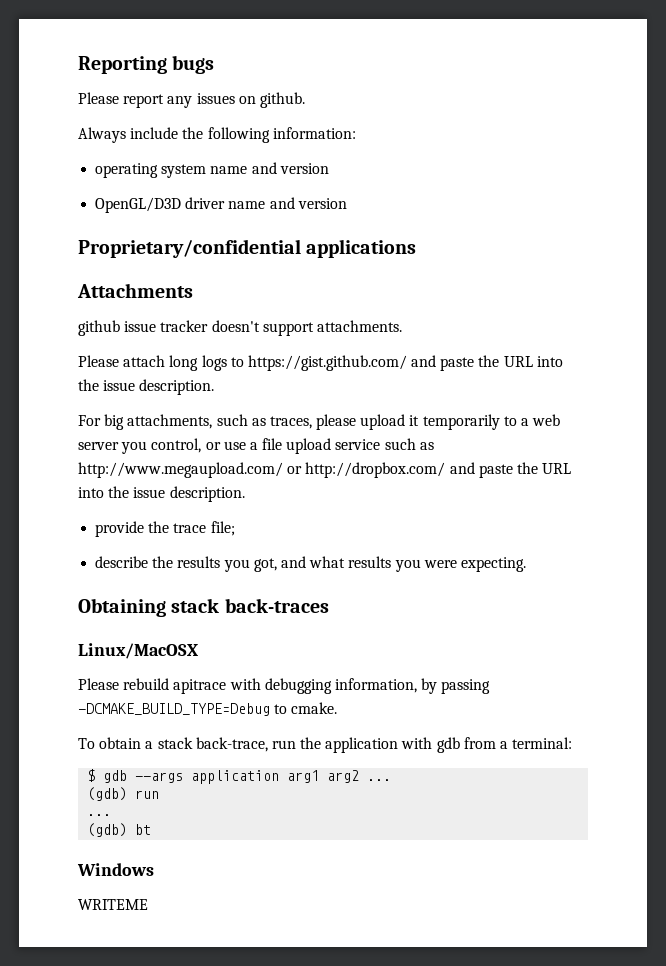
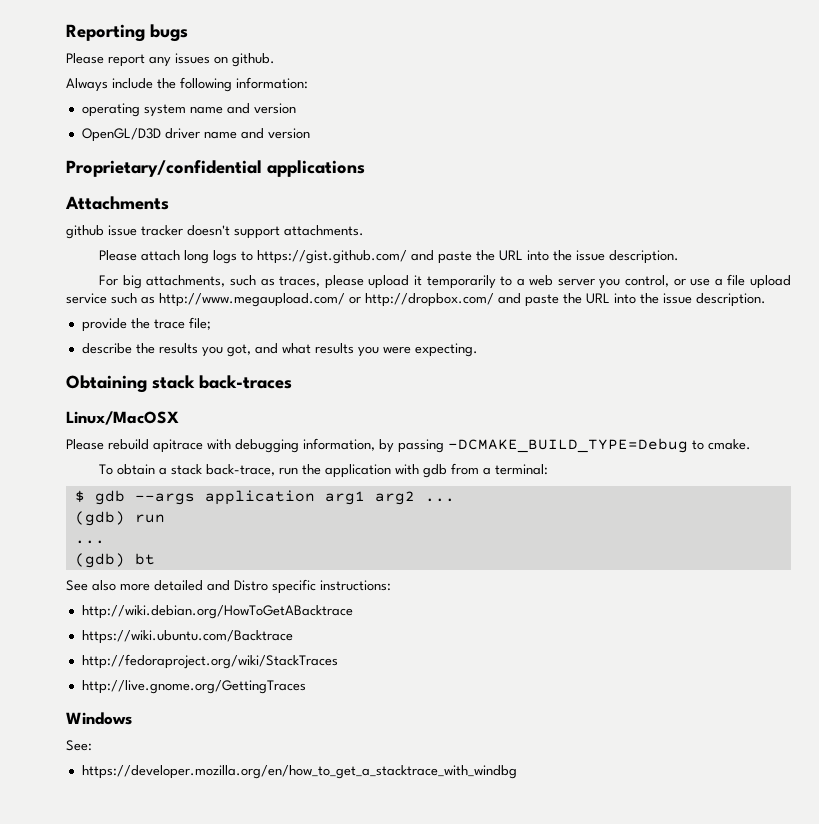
+ See also more detailed and Distro specific instructions:
+ http://wiki.debian.org/HowToGetABacktrace
+ https://wiki.ubuntu.com/Backtrace
+ http://fedoraproject.org/wiki/StackTraces
+ http://live.gnome.org/GettingTraces
- WRITEME
+ See:
+ https://developer.mozilla.org/en/how_to_get_a_stacktrace_with_windbg

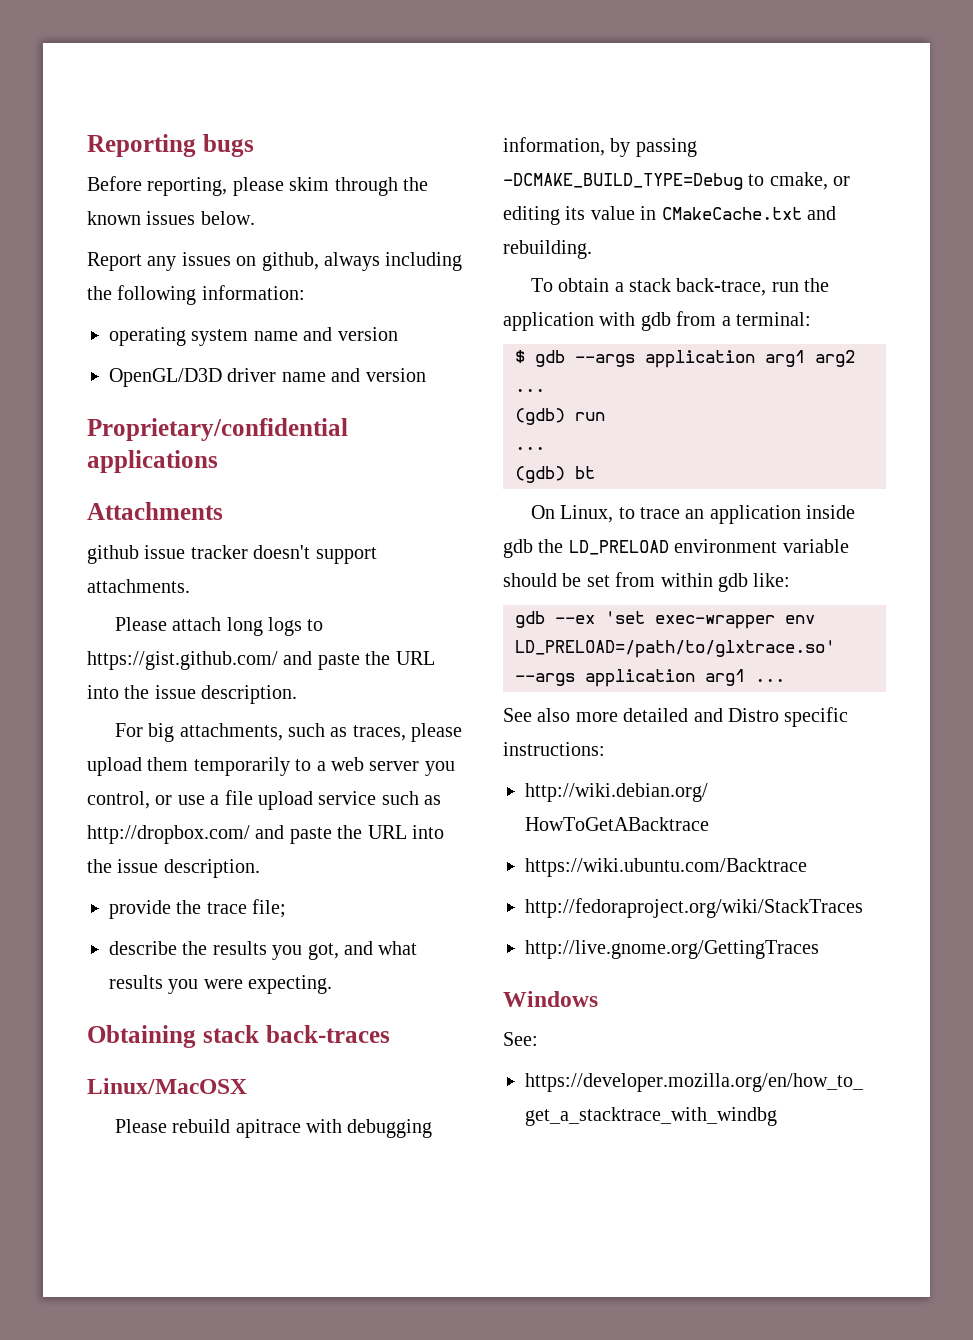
- Please report any issues on github.
- Always include the following information:
+ Before reporting, please skim through the known issues below.
+ Report any issues on github, always including the following information:
- For big attachments, such as traces, please upload it temporarily to a web server you control, or use a file upload service such as http://www.megaupload.com/ or http://dropbox.com/ and paste the URL into the issue description.
+ For big attachments, such as traces, please upload them temporarily to a web server you control, or use a file upload service such as http://dropbox.com/ and paste the URL into the issue description.
- Please rebuild apitrace with debugging information, by passing -DCMAKE_BUILD_TYPE=Debug to cmake.
+ Please rebuild apitrace with debugging information, by passing -DCMAKE_BUILD_TYPE=Debug to cmake, or editing its value in CMakeCache.txt and rebuilding.
+ On Linux, to trace an application inside gdb the LD_PRELOAD environment variable should be set from within gdb like:
+ gdb --ex 'set exec-wrapper env LD_PRELOAD=/path/to/glxtrace.so' --args application arg1 ...

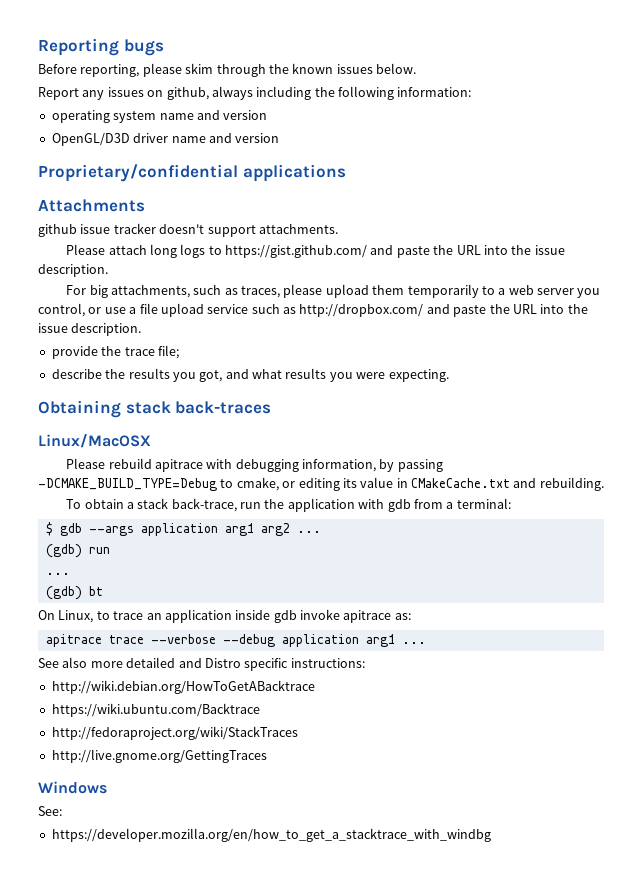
- On Linux, to trace an application inside gdb the LD_PRELOAD environment variable should be set from within gdb like:
- gdb --ex 'set exec-wrapper env LD_PRELOAD=/path/to/glxtrace.so' --args application arg1 ...
+ On Linux, to trace an application inside gdb invoke apitrace as:
+ apitrace trace --verbose --debug application arg1 ...

